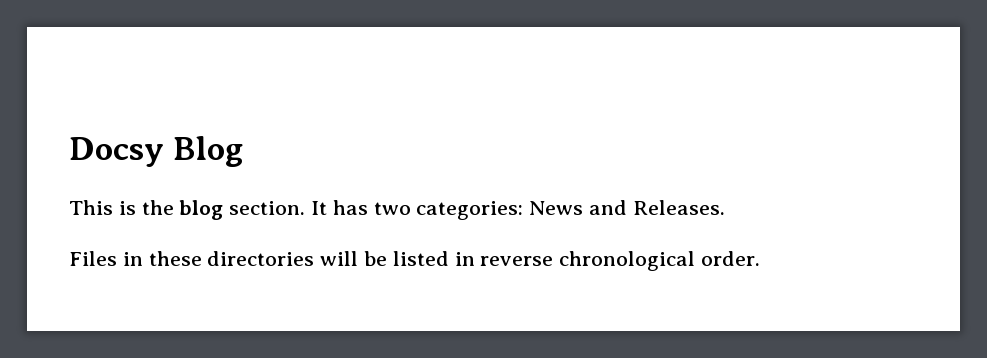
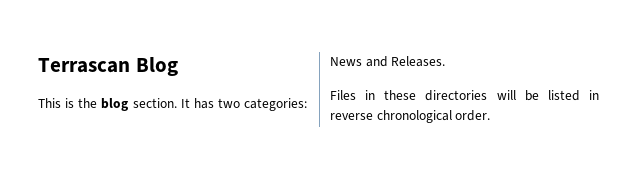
- Docsy Blog
+ Terrascan Blog

